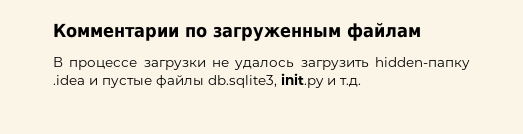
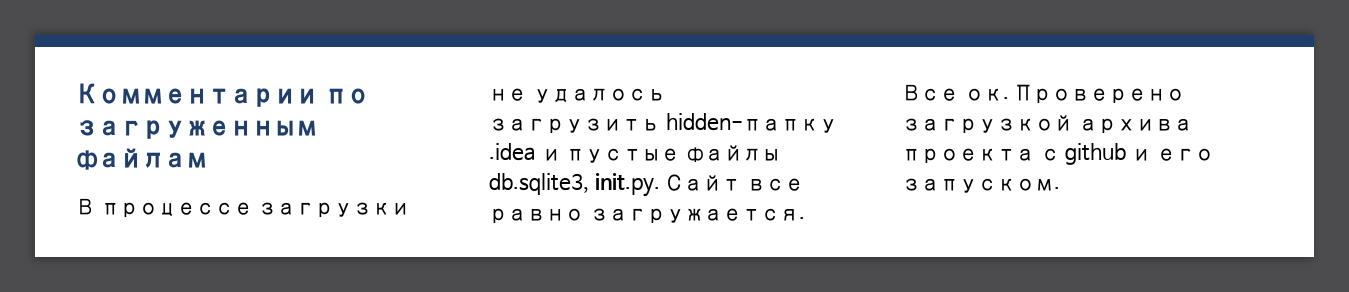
- В процессе загрузки не удалось загрузить hidden-папку .idea и пустые файлы db.sqlite3, init.py и т.д.
+ В процессе загрузки не удалось загрузить hidden-папку .idea и пустые файлы db.sqlite3, init.py. Сайт все равно загружается. Все ок. Проверено загрузкой архива проекта с github и его запуском.

